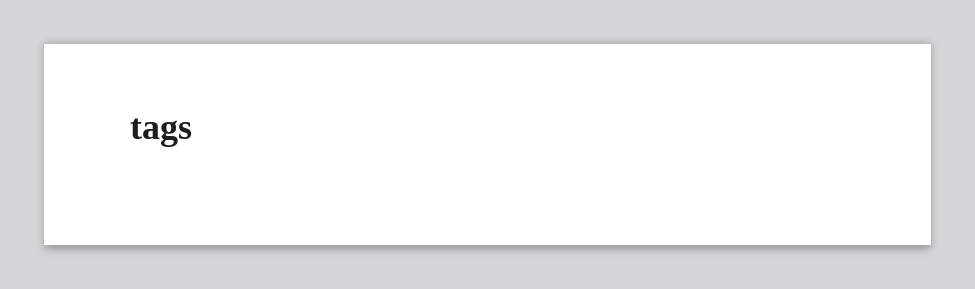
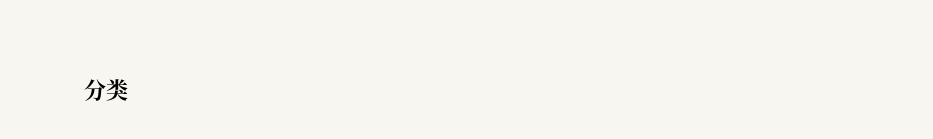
- tags
+ 分类

